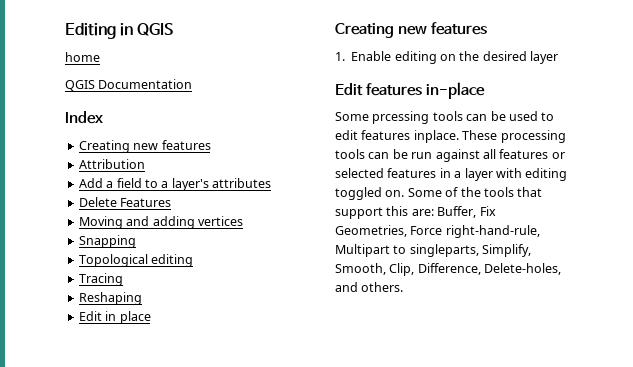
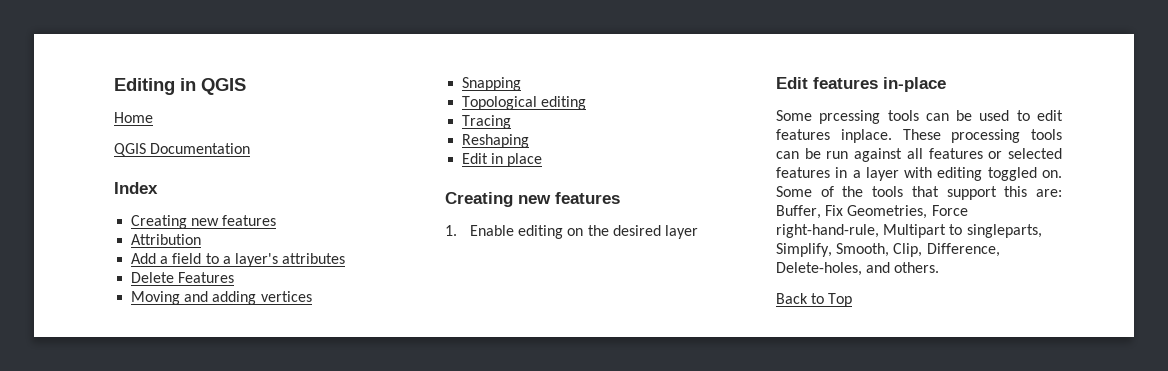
- home
+ Home
+ Back to Top

